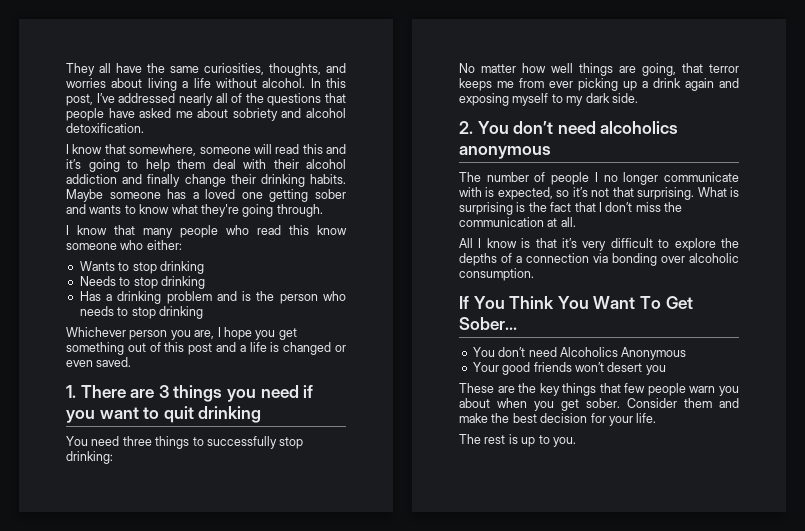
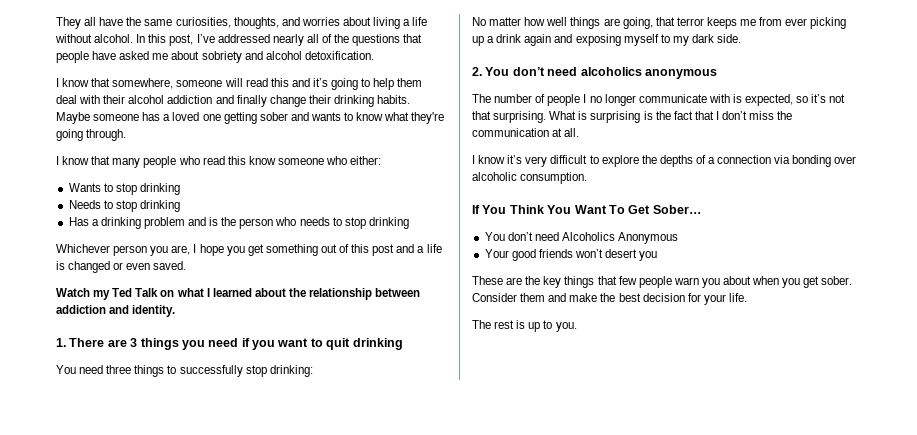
+ Watch my Ted Talk on what I learned about the relationship between addiction and identity.
- All I know is that it’s very difficult to explore the depths of a connection via bonding over alcoholic consumption.
+ I know it’s very difficult to explore the depths of a connection via bonding over alcoholic consumption.

